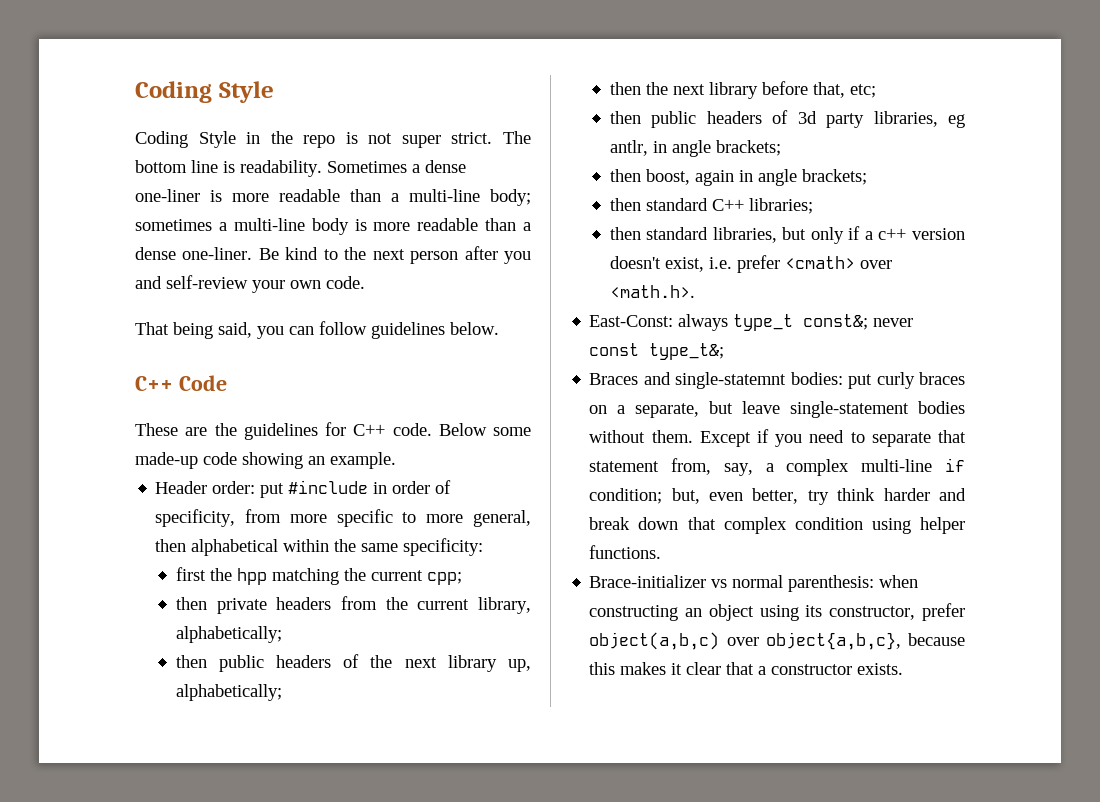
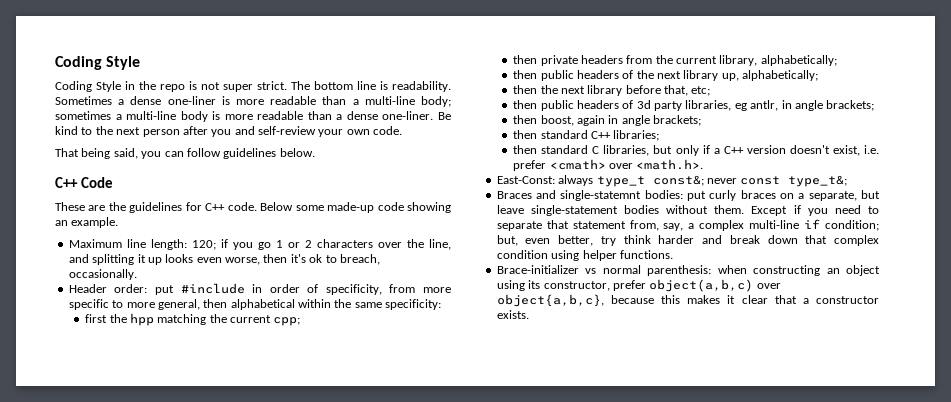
+ Maximum line length: 120; if you go 1 or 2 characters over the line, and splitting it up looks even worse, then it's ok to breach, occasionally.
- then standard libraries, but only if a c++ version doesn't exist, i.e. prefer <cmath> over <math.h>.
+ then standard C libraries, but only if a C++ version doesn't exist, i.e. prefer <cmath> over <math.h>.

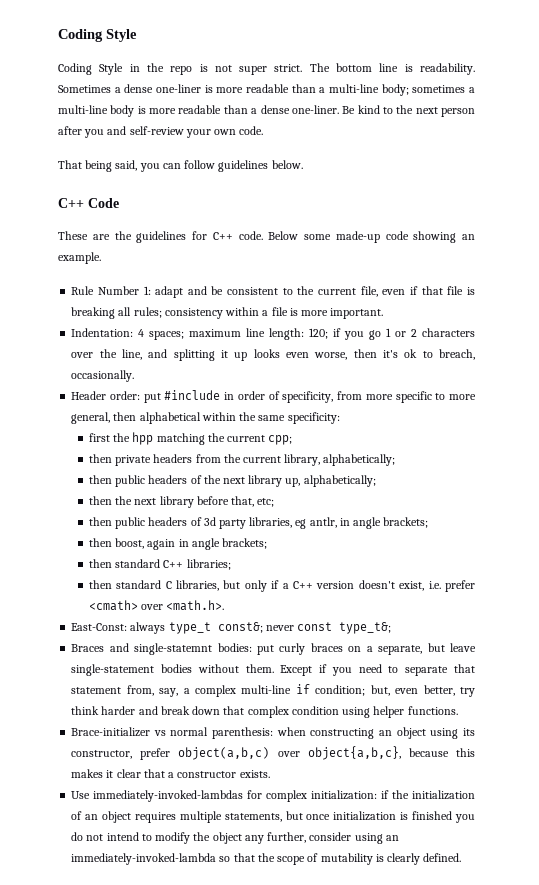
- Maximum line length: 120; if you go 1 or 2 characters over the line, and splitting it up looks even worse, then it's ok to breach, occasionally.
+ Rule Number 1: adapt and be consistent to the current file, even if that file is breaking all rules; consistency within a file is more important.
+ Indentation: 4 spaces; maximum line length: 120; if you go 1 or 2 characters over the line, and splitting it up looks even worse, then it's ok to breach, occasionally.
+ Use immediately-invoked-lambdas for complex initialization: if the initialization of an object requires multiple statements, but once initialization is finished you do not intend to modify the object any further, consider using an immediately-invoked-lambda so that the scope of mutability is clearly defined.

